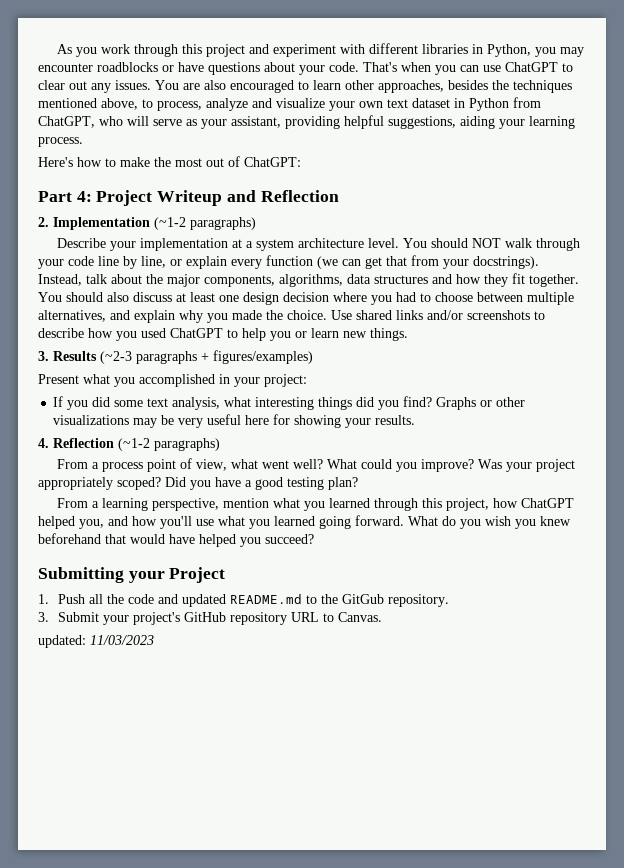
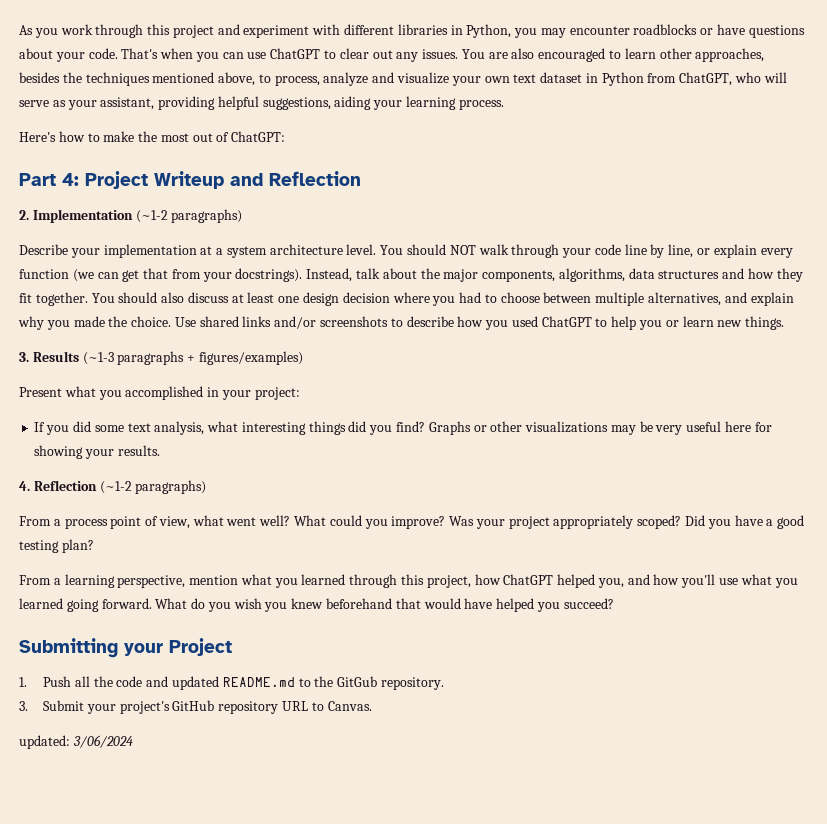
- 3. Results (~2-3 paragraphs + figures/examples)
+ 3. Results (~1-3 paragraphs + figures/examples)
- updated: 11/03/2023
+ updated: 3/06/2024

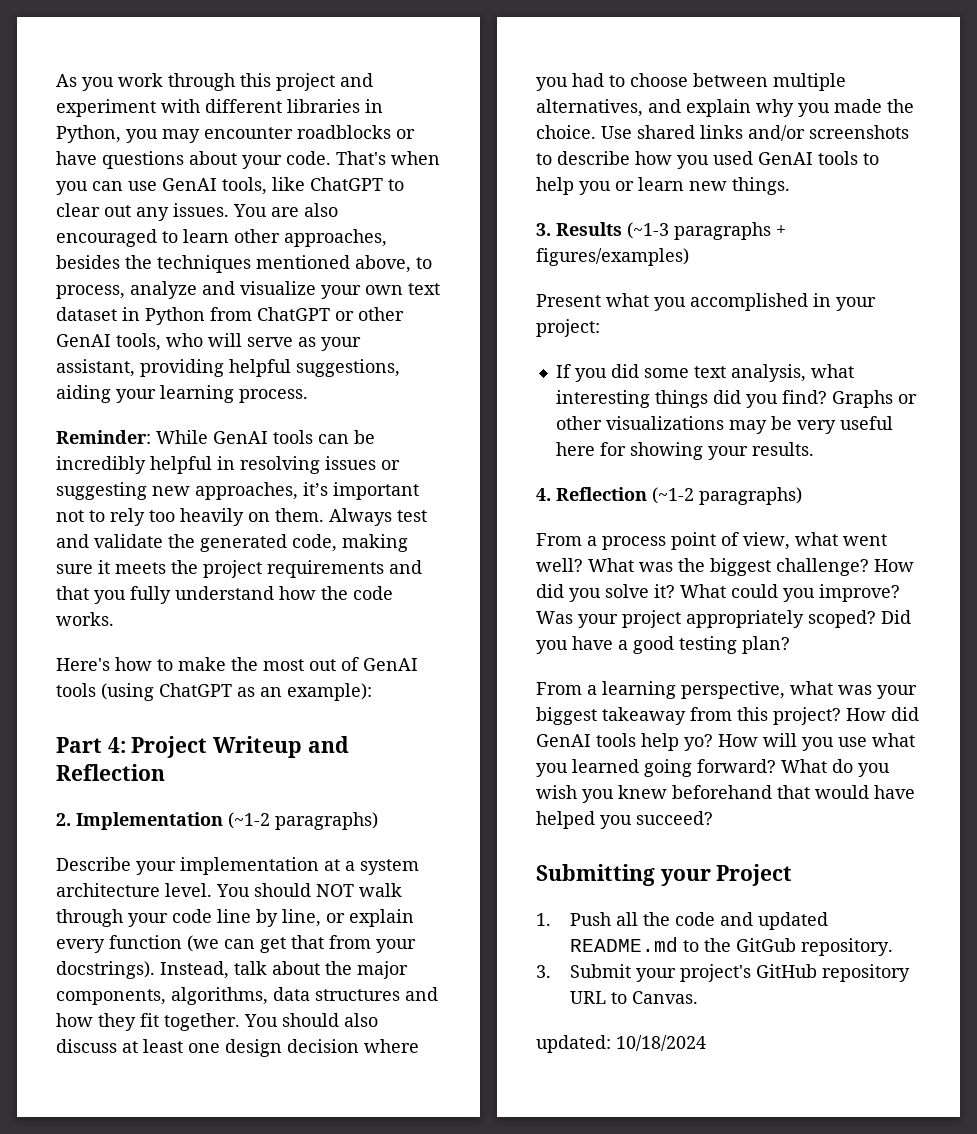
- That's when you can use ChatGPT to clear out any issues.
+ That's when you can use GenAI tools, like ChatGPT to clear out any issues.
- You are also encouraged to learn other approaches, besides the techniques mentioned above, to process, analyze and visualize your own text dataset in Python from ChatGPT, who will serve as your assistant, providing helpful suggestions, aiding your learning process.
+ You are also encouraged to learn other approaches, besides the techniques mentioned above, to process, analyze and visualize your own text dataset in Python from ChatGPT or other GenAI tools, who will serve as your assistant, providing helpful suggestions, aiding your learning process.
+ Reminder: While GenAI tools can be incredibly helpful in resolving issues or suggesting new approaches, it’s important not to rely too heavily on them. Always test and validate the generated code, making sure it meets the project requirements and that you fully understand how the code works.
- Here's how to make the most out of ChatGPT:
+ Here's how to make the most out of GenAI tools (using ChatGPT as an example):
- Use shared links and/or screenshots to describe how you used ChatGPT to help you or learn new things.
+ Use shared links and/or screenshots to describe how you used GenAI tools to help you or learn new things.
- What could you improve?
+ What was the biggest challenge? How did you solve it? What could you improve?
- From a learning perspective, mention what you learned through this project, how ChatGPT helped you, and how you'll use what you learned going forward.
+ From a learning perspective, what was your biggest takeaway from this project? How did GenAI tools help yo? How will you use what you learned going forward?
- updated: 3/06/2024
+ updated: 10/18/2024

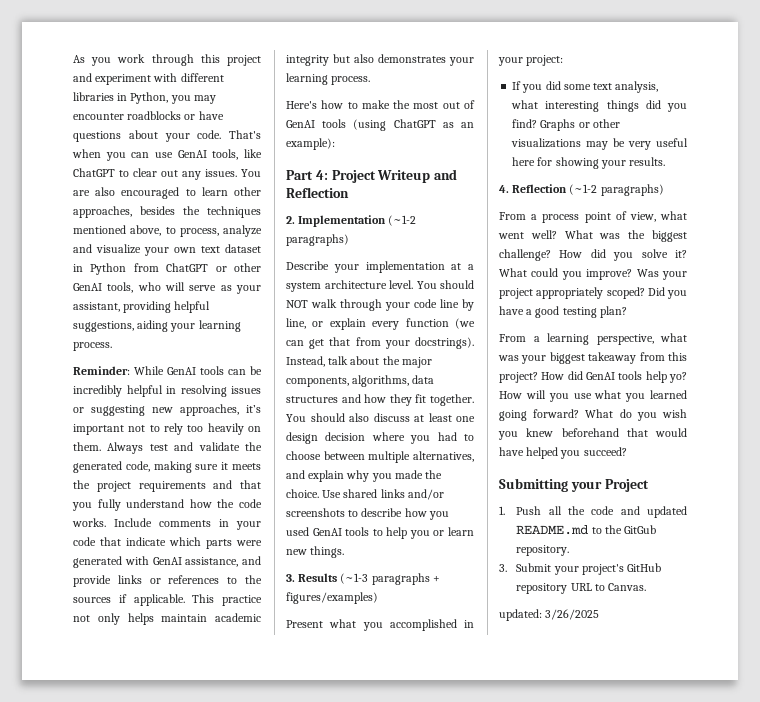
+ Include comments in your code that indicate which parts were generated with GenAI assistance, and provide links or references to the sources if applicable. This practice not only helps maintain academic integrity but also demonstrates your learning process.
- updated: 10/18/2024
+ updated: 3/26/2025

